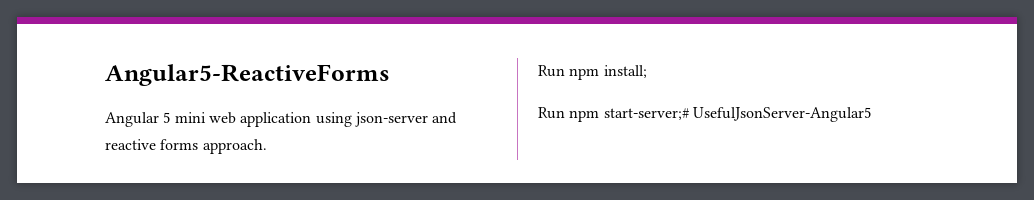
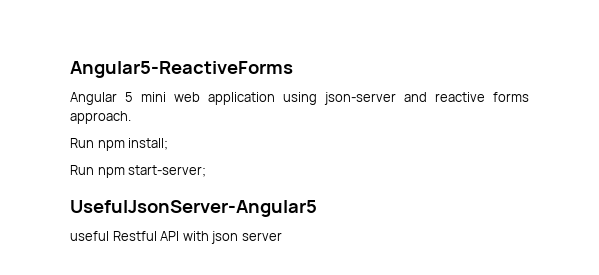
- Run npm start-server;# UsefulJsonServer-Angular5
+ Run npm start-server;
+ UsefulJsonServer-Angular5
+ useful Restful API with json server

